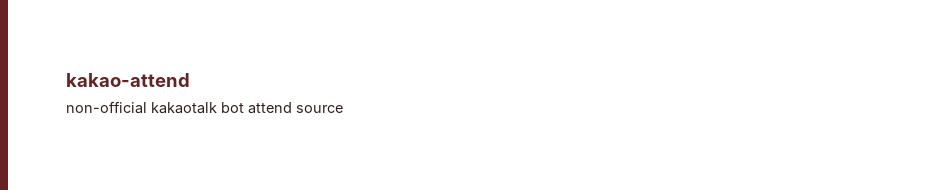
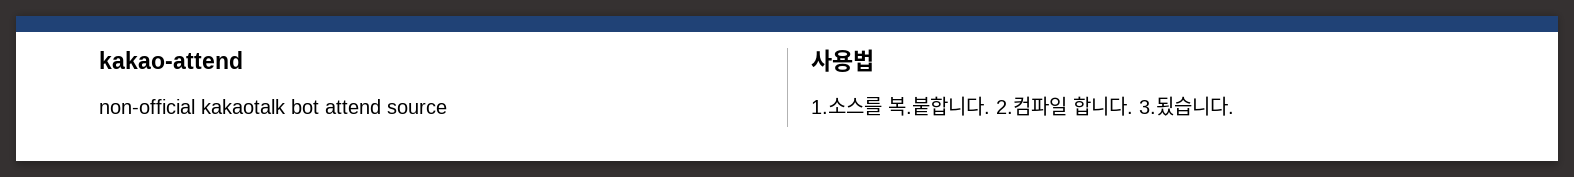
+ 사용법
+ 1.소스를 복.붙합니다. 2.컴파일 합니다. 3.됬습니다.

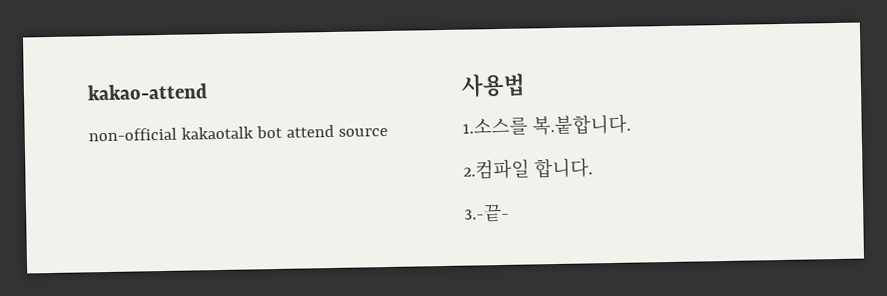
- 1.소스를 복.붙합니다. 2.컴파일 합니다. 3.됬습니다.
+ 1.소스를 복.붙합니다.
+ 2.컴파일 합니다.
+ 3.-끝-

